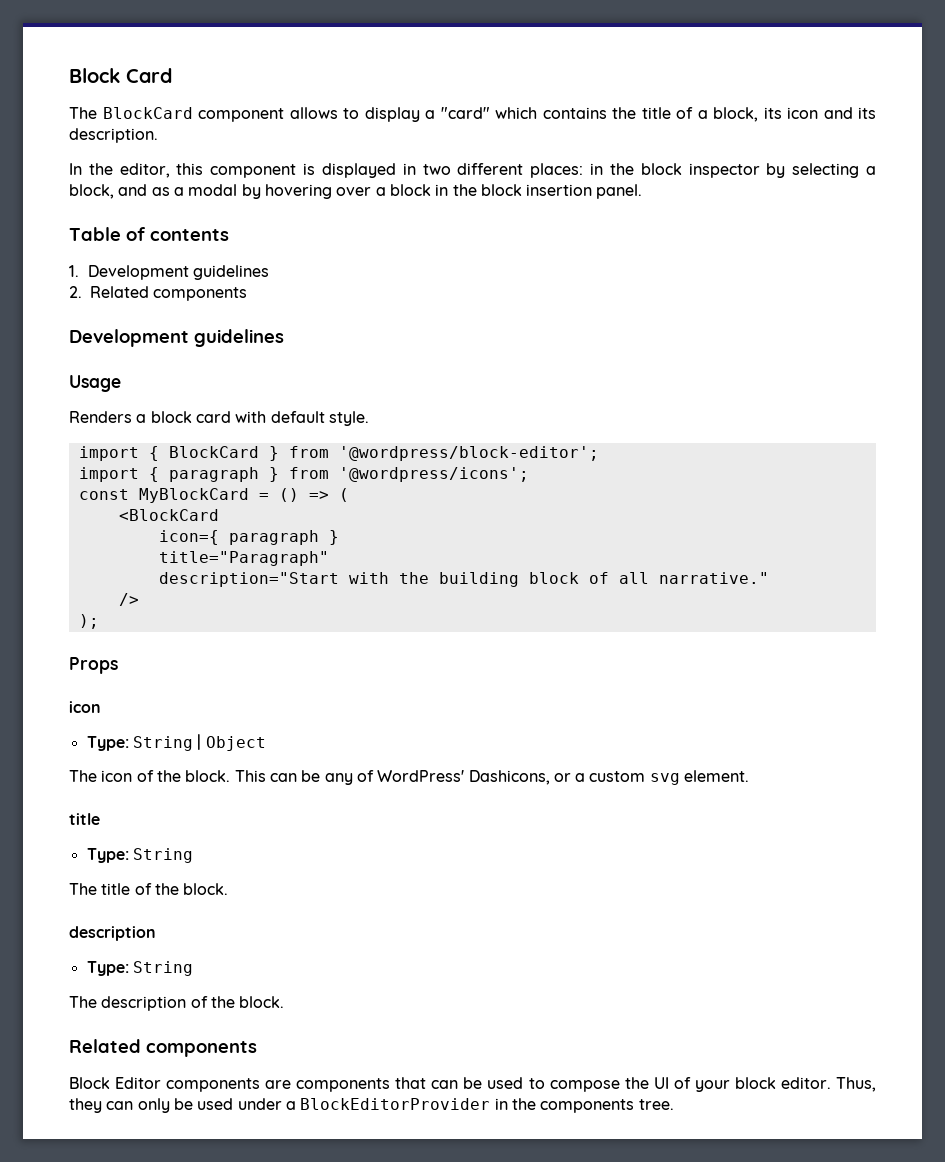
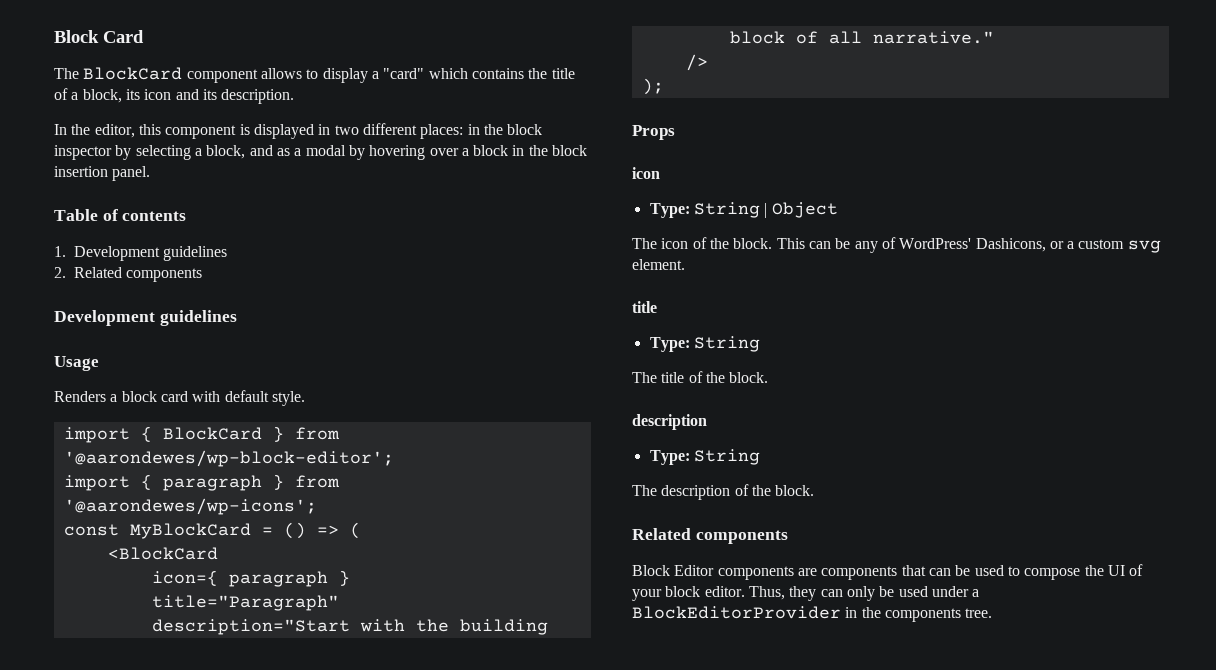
- import { BlockCard } from '@wordpress/block-editor';
+ import { BlockCard } from '@aarondewes/wp-block-editor';
- import { paragraph } from '@wordpress/icons';
+ import { paragraph } from '@aarondewes/wp-icons';

